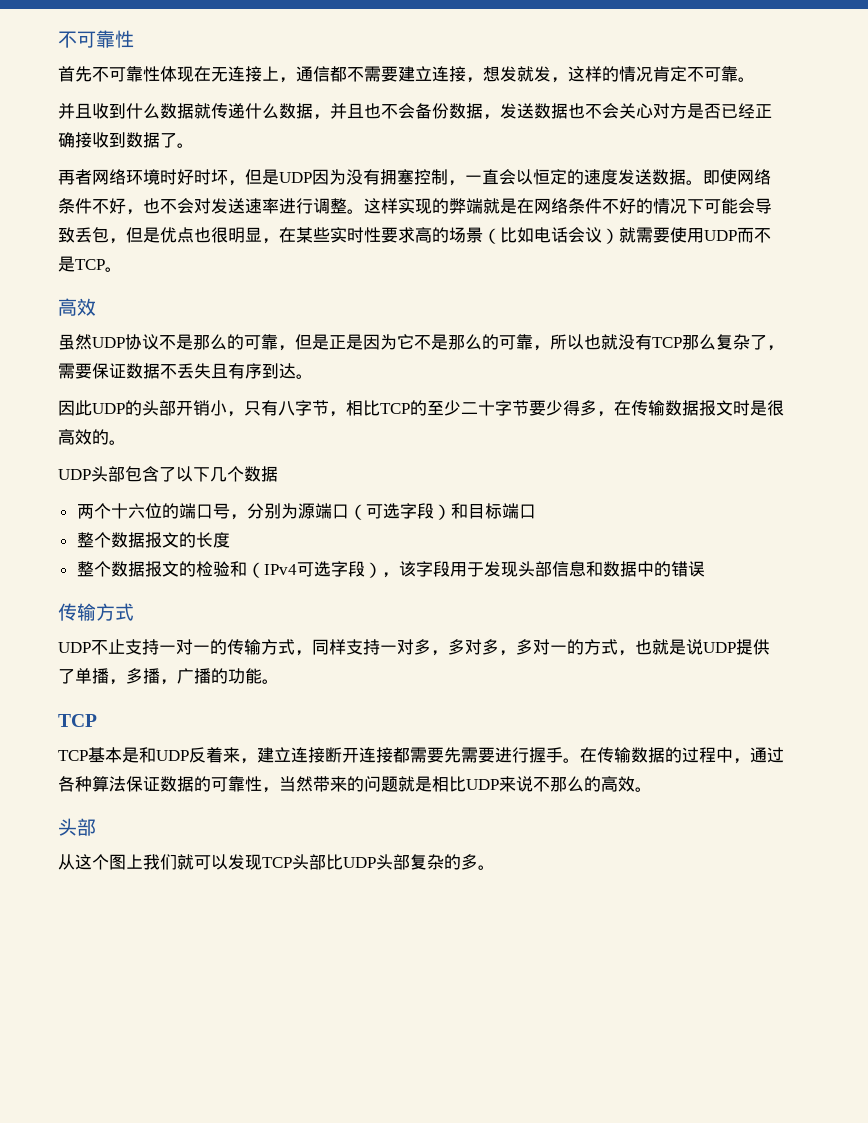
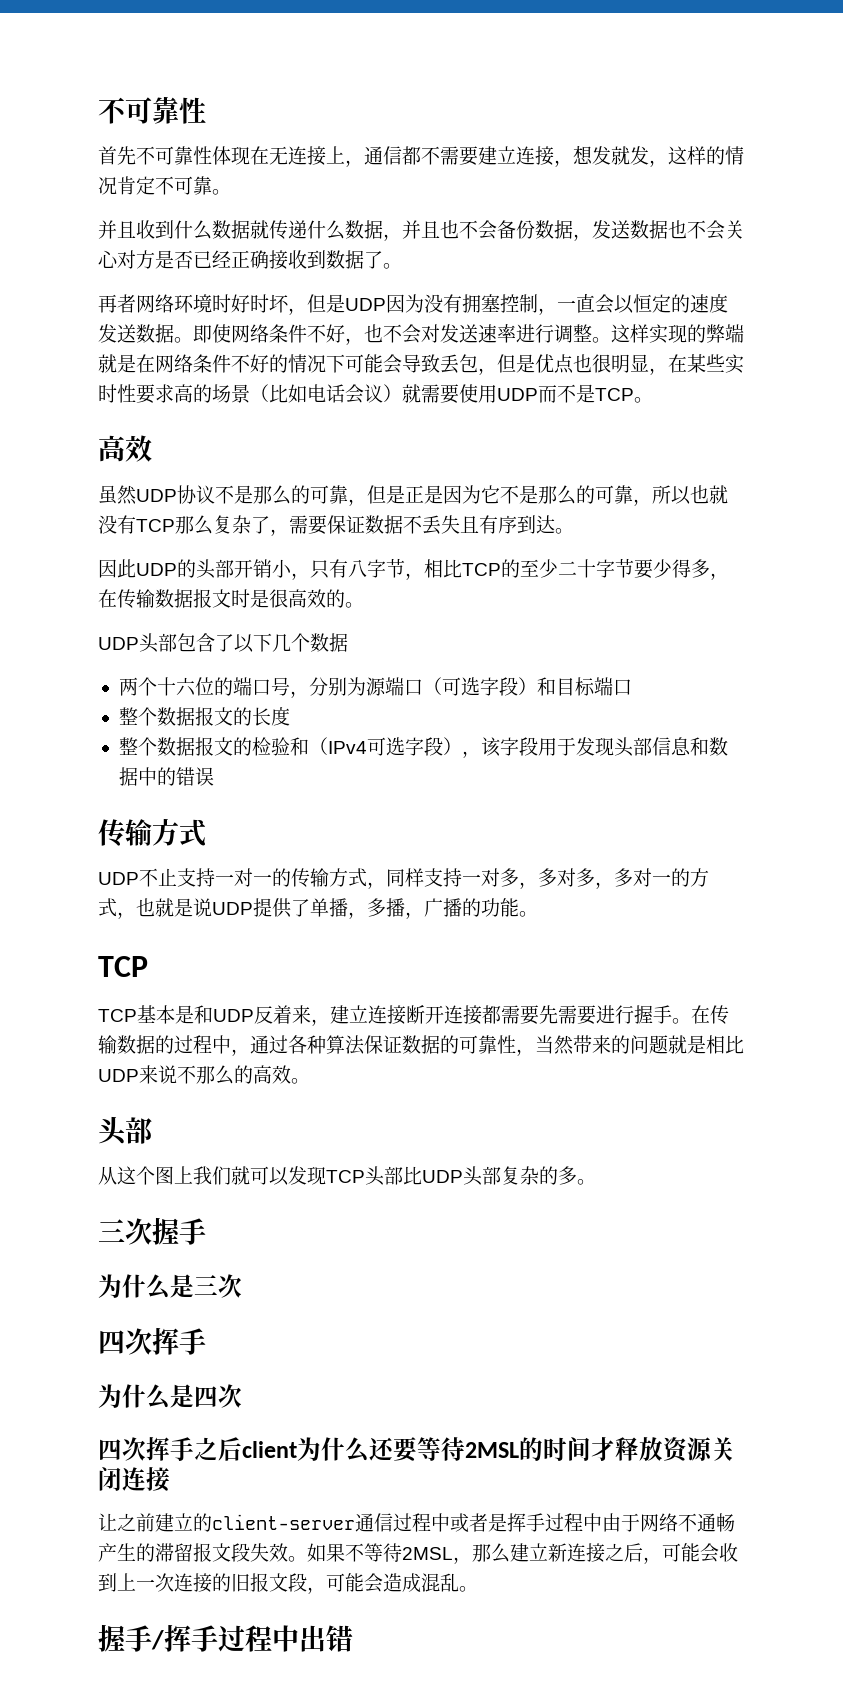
+ 三次握手
+ 为什么是三次
+ 四次挥手
+ 为什么是四次
+ 四次挥手之后client为什么还要等待2MSL的时间才释放资源关闭连接
+ 让之前建立的client-server通信过程中或者是挥手过程中由于网络不通畅产生的滞留报文段失效。如果不等待2MSL，那么建立新连接之后，可能会收到上一次连接的旧报文段，可能会造成混乱。
+ 握手/挥手过程中出错

